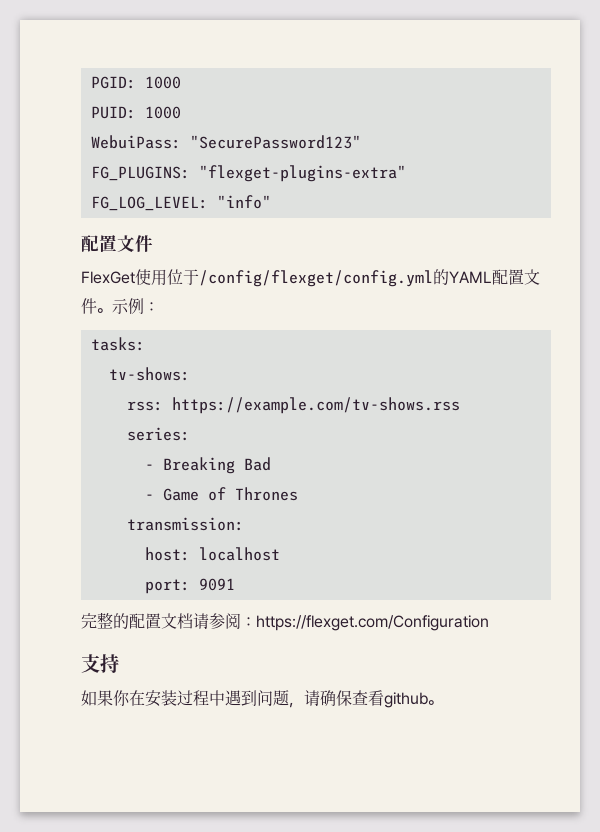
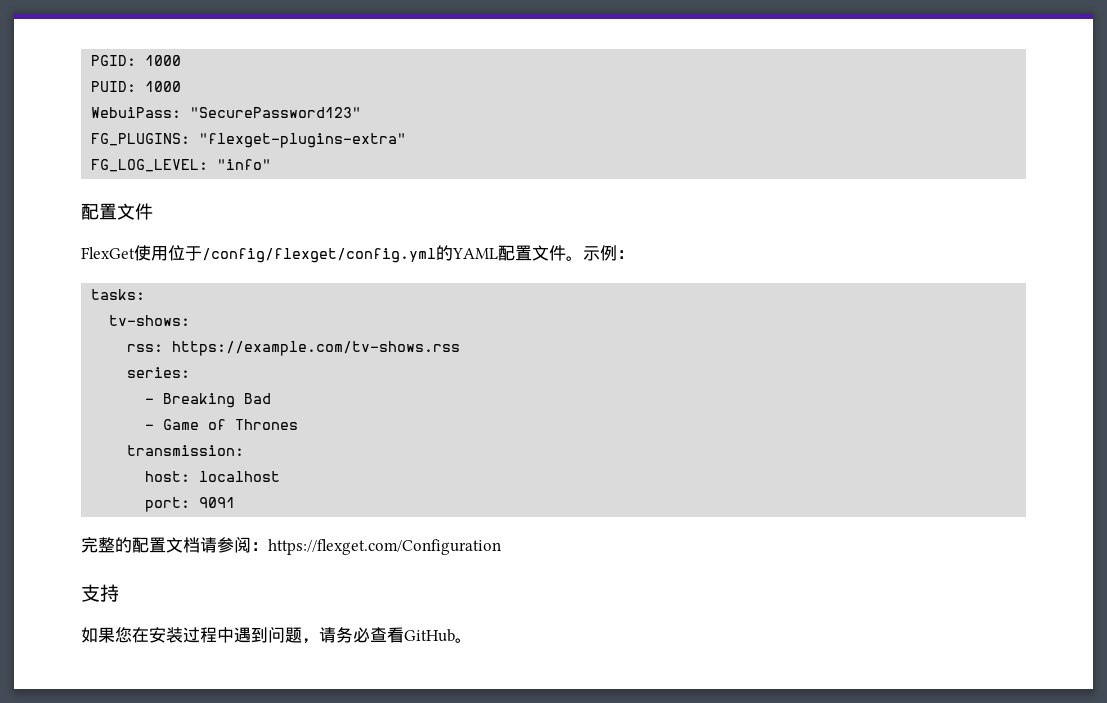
- 如果你在安装过程中遇到问题，请确保查看github。
+ 如果您在安装过程中遇到问题，请务必查看GitHub。

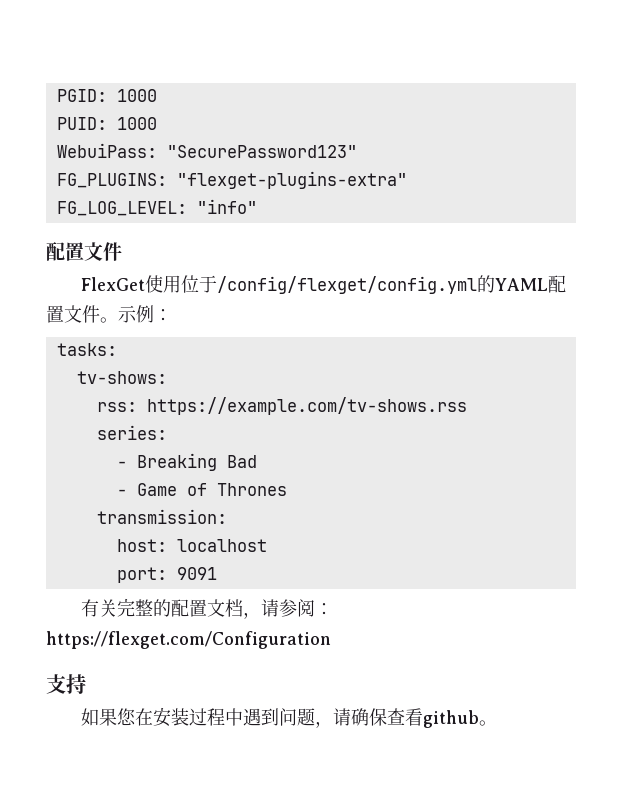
- 完整的配置文档请参阅：https://flexget.com/Configuration
+ 有关完整的配置文档，请参阅：https://flexget.com/Configuration
- 如果您在安装过程中遇到问题，请务必查看GitHub。
+ 如果您在安装过程中遇到问题，请确保查看github。

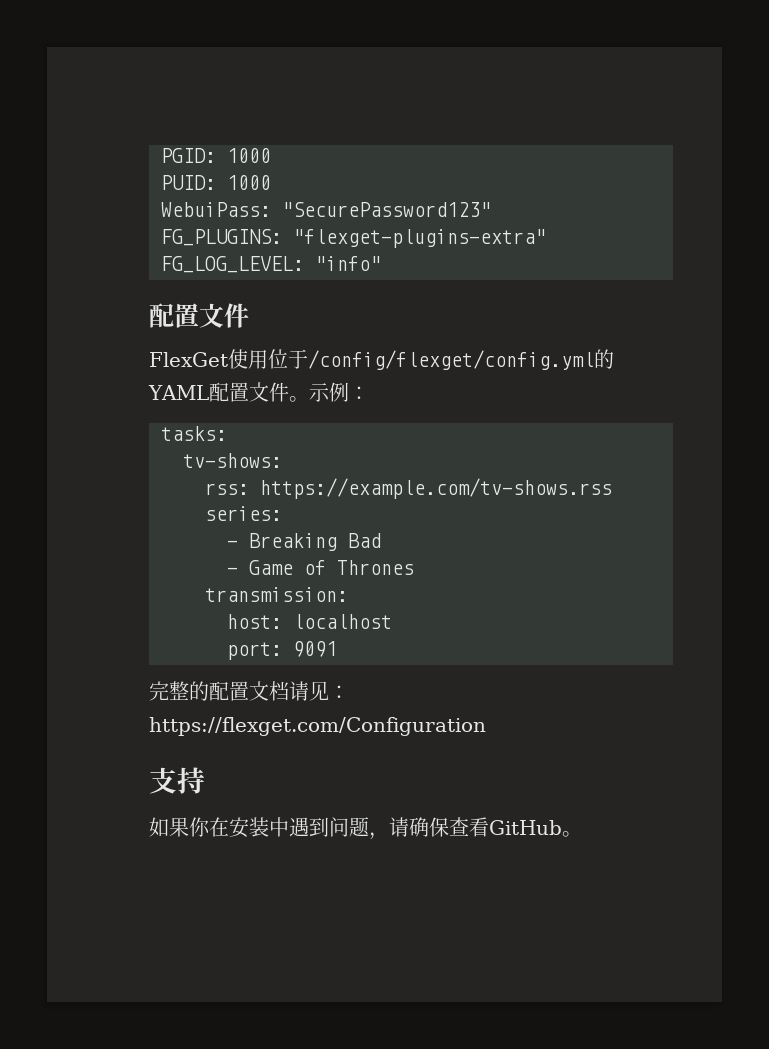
- 有关完整的配置文档，请参阅：https://flexget.com/Configuration
+ 完整的配置文档请见：https://flexget.com/Configuration
- 如果您在安装过程中遇到问题，请确保查看github。
+ 如果你在安装中遇到问题，请确保查看GitHub。

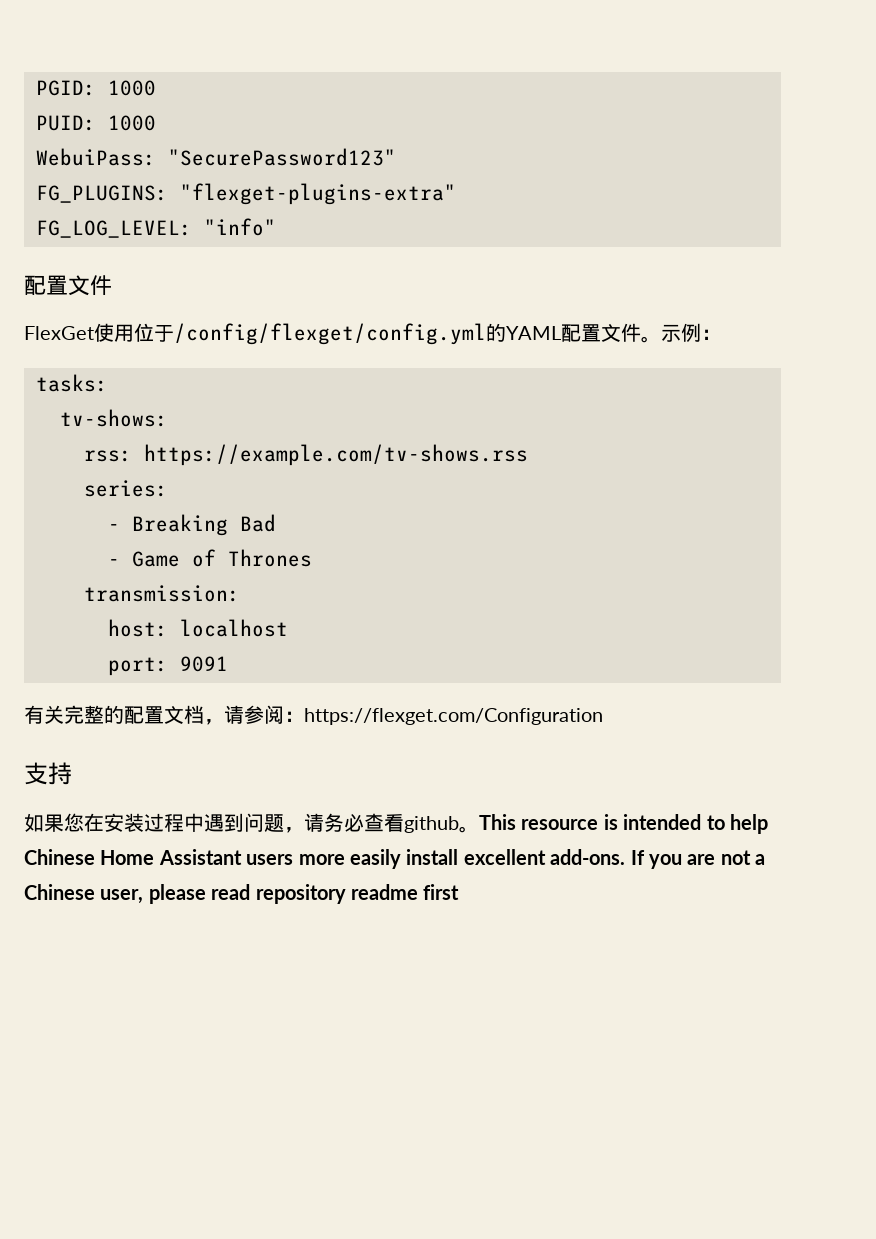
- 完整的配置文档请见：https://flexget.com/Configuration
+ 有关完整的配置文档，请参阅：https://flexget.com/Configuration
- 如果你在安装中遇到问题，请确保查看GitHub。
+ 如果您在安装过程中遇到问题，请务必查看github。This resource is intended to help Chinese Home Assistant users more easily install excellent add-ons. If you are not a Chinese user, please read repository readme first

